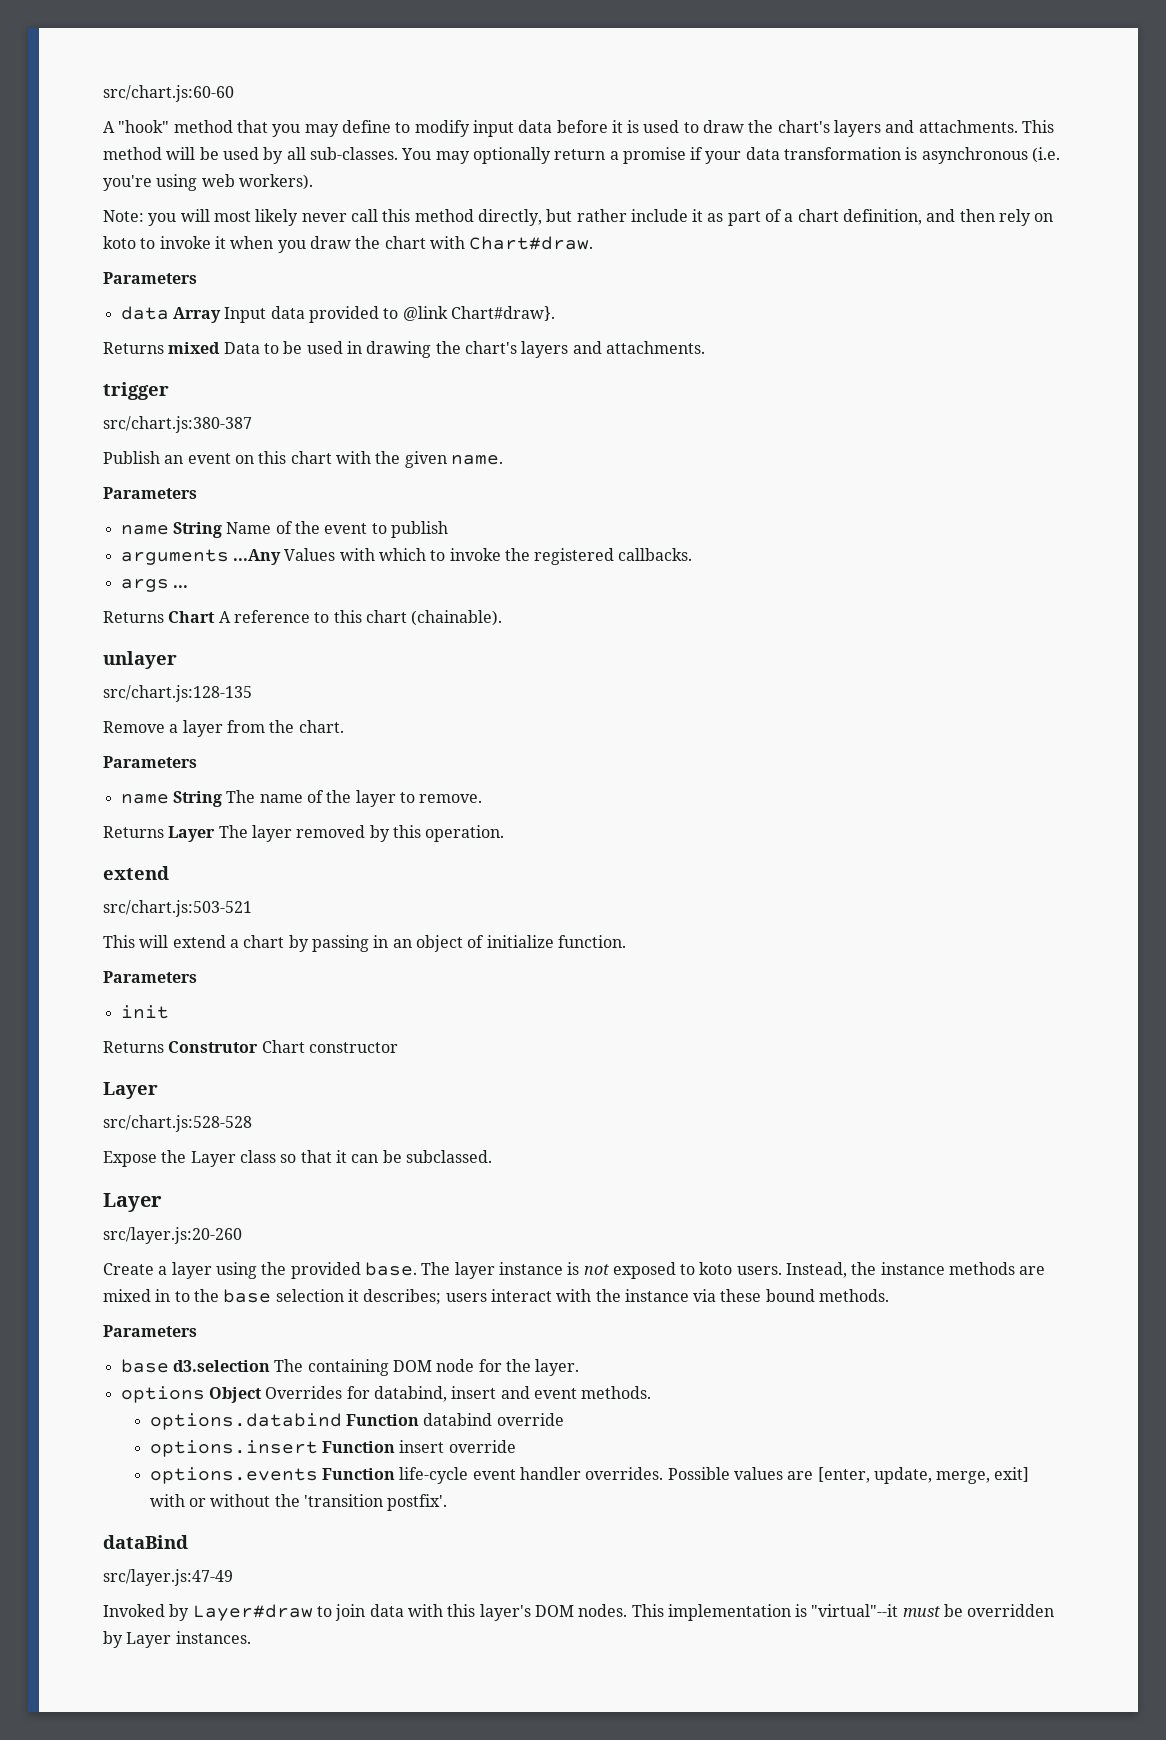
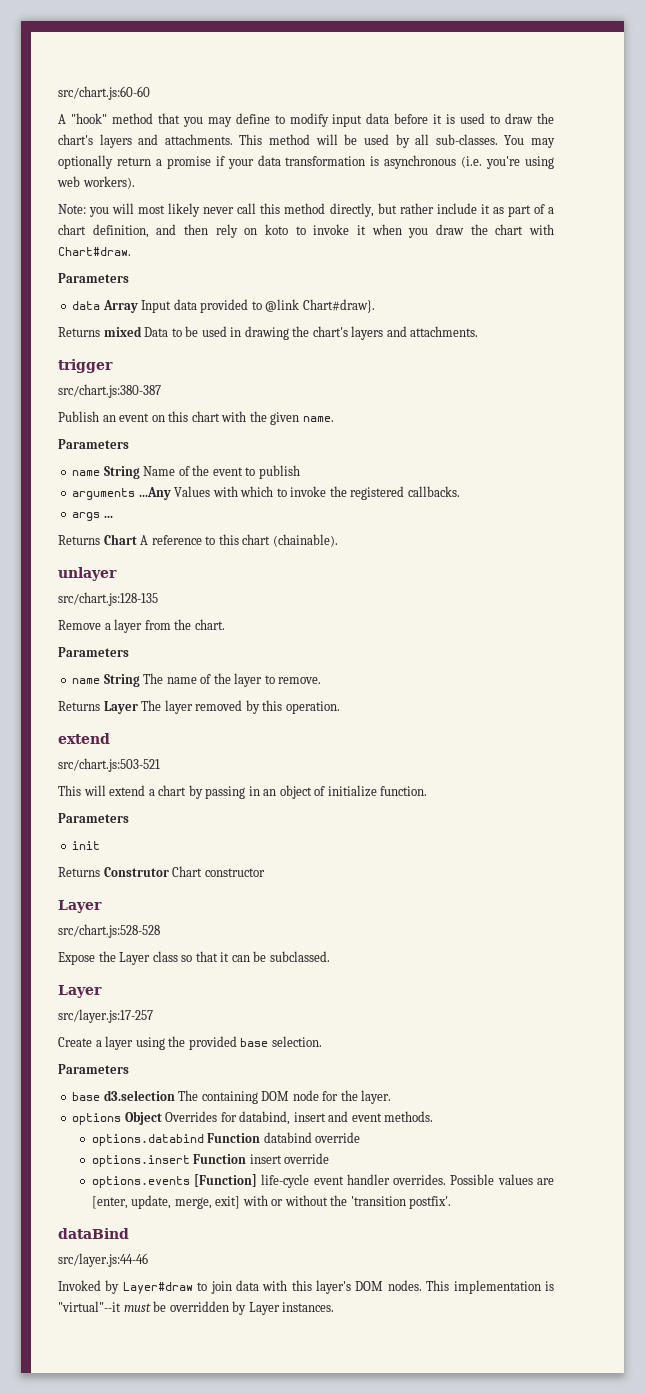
- src/layer.js:20-260
+ src/layer.js:17-257
- Create a layer using the provided base. The layer instance is not exposed to koto users. Instead, the instance methods are mixed in to the base selection it describes; users interact with the instance via these bound methods.
+ Create a layer using the provided base selection.
- options.events Function life-cycle event handler overrides.
+ options.events [Function] life-cycle event handler overrides.
- src/layer.js:47-49
+ src/layer.js:44-46

